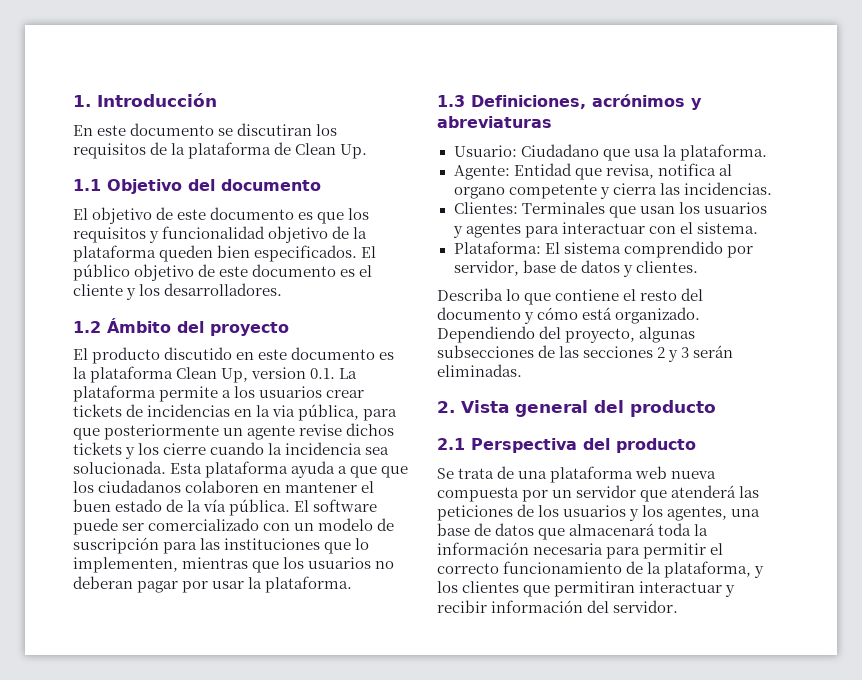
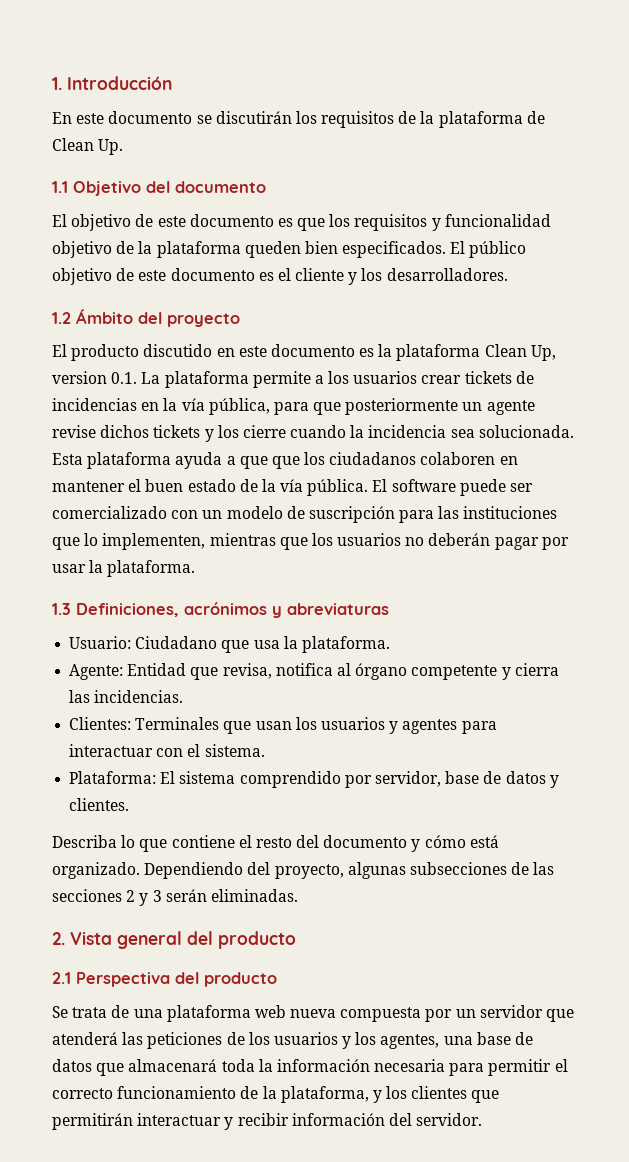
- En este documento se discutiran los requisitos de la plataforma de Clean Up.
+ En este documento se discutirán los requisitos de la plataforma de Clean Up.
- El producto discutido en este documento es la plataforma Clean Up, version 0.1. La plataforma permite a los usuarios crear tickets de incidencias en la via pública, para que posteriormente un agente revise dichos tickets y los cierre cuando la incidencia sea solucionada.
+ El producto discutido en este documento es la plataforma Clean Up, version 0.1. La plataforma permite a los usuarios crear tickets de incidencias en la vía pública, para que posteriormente un agente revise dichos tickets y los cierre cuando la incidencia sea solucionada.
- El software puede ser comercializado con un modelo de suscripción para las instituciones que lo implementen, mientras que los usuarios no deberan pagar por usar la plataforma.
+ El software puede ser comercializado con un modelo de suscripción para las instituciones que lo implementen, mientras que los usuarios no deberán pagar por usar la plataforma.
- Agente: Entidad que revisa, notifica al organo competente y cierra las incidencias.
+ Agente: Entidad que revisa, notifica al órgano competente y cierra las incidencias.
- Se trata de una plataforma web nueva compuesta por un servidor que atenderá las peticiones de los usuarios y los agentes, una base de datos que almacenará toda la información necesaria para permitir el correcto funcionamiento de la plataforma, y los clientes que permitiran interactuar y recibir información del servidor.
+ Se trata de una plataforma web nueva compuesta por un servidor que atenderá las peticiones de los usuarios y los agentes, una base de datos que almacenará toda la información necesaria para permitir el correcto funcionamiento de la plataforma, y los clientes que permitirán interactuar y recibir información del servidor.

